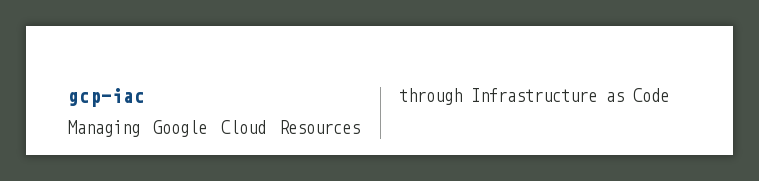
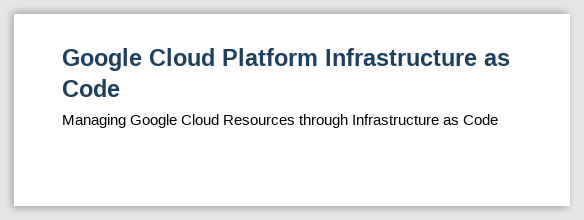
- gcp-iac
+ Google Cloud Platform Infrastructure as Code

